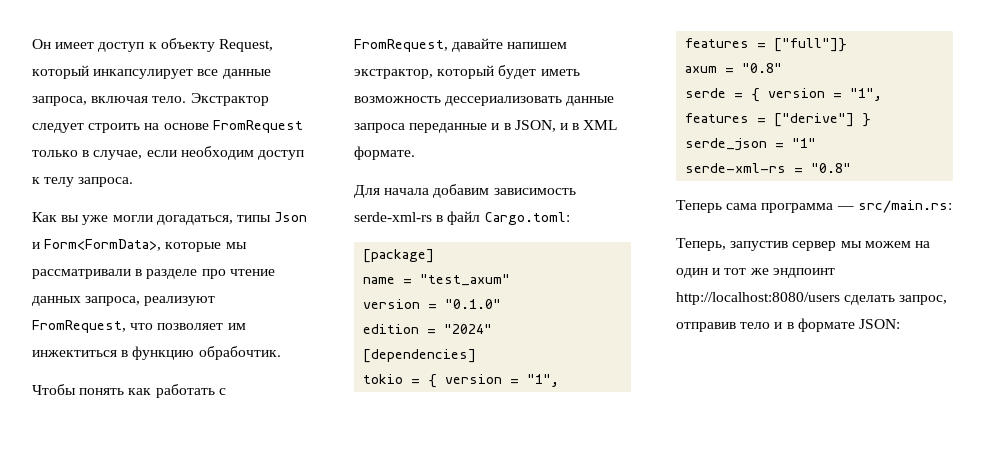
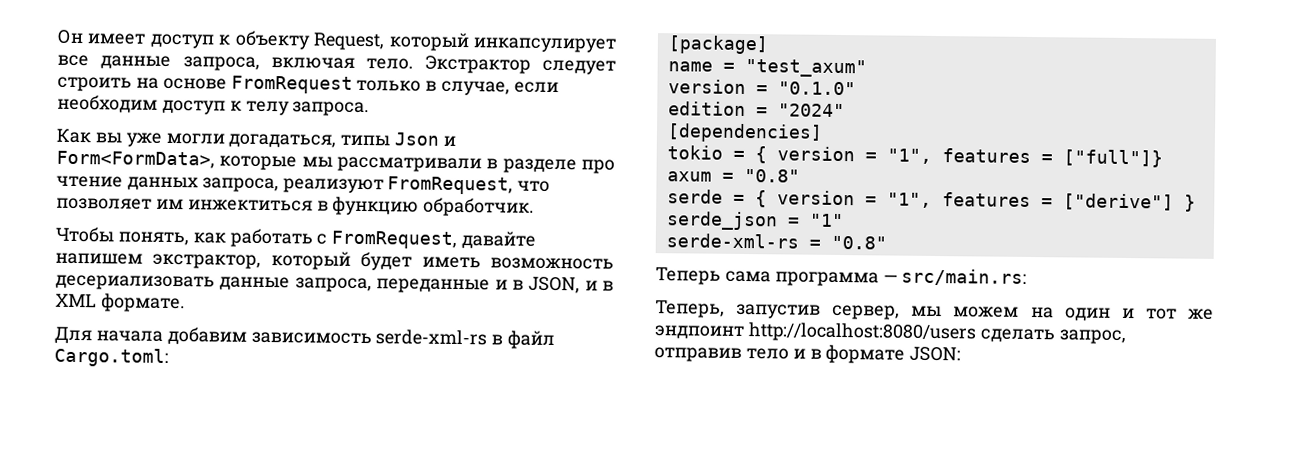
- Как вы уже могли догадаться, типы Json и Form<FormData>, которые мы рассматривали в разделе про чтение данных запроса, реализуют FromRequest, что позволяет им инжектиться в функцию обрабочтик.
+ Как вы уже могли догадаться, типы Json и Form<FormData>, которые мы рассматривали в разделе про чтение данных запроса, реализуют FromRequest, что позволяет им инжектиться в функцию обработчик.
- Чтобы понять как работать с FromRequest, давайте напишем экстрактор, который будет иметь возможность дессериализовать данные запроса переданные и в JSON, и в XML формате.
+ Чтобы понять, как работать с FromRequest, давайте напишем экстрактор, который будет иметь возможность десериализовать данные запроса, переданные и в JSON, и в XML формате.
- Теперь, запустив сервер мы можем на один и тот же эндпоинт http://localhost:8080/users сделать запрос, отправив тело и в формате JSON:
+ Теперь, запустив сервер, мы можем на один и тот же эндпоинт http://localhost:8080/users сделать запрос, отправив тело и в формате JSON:

